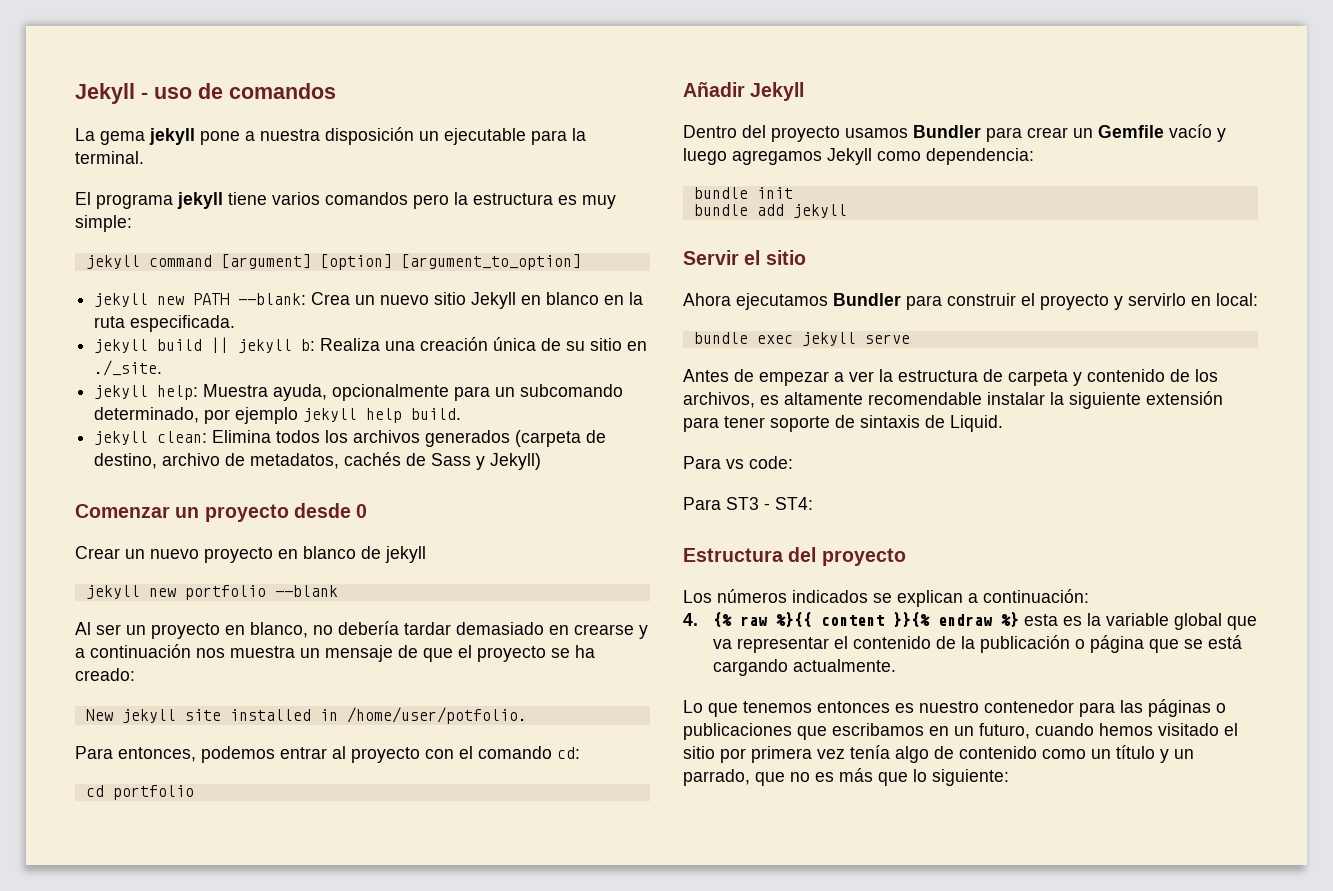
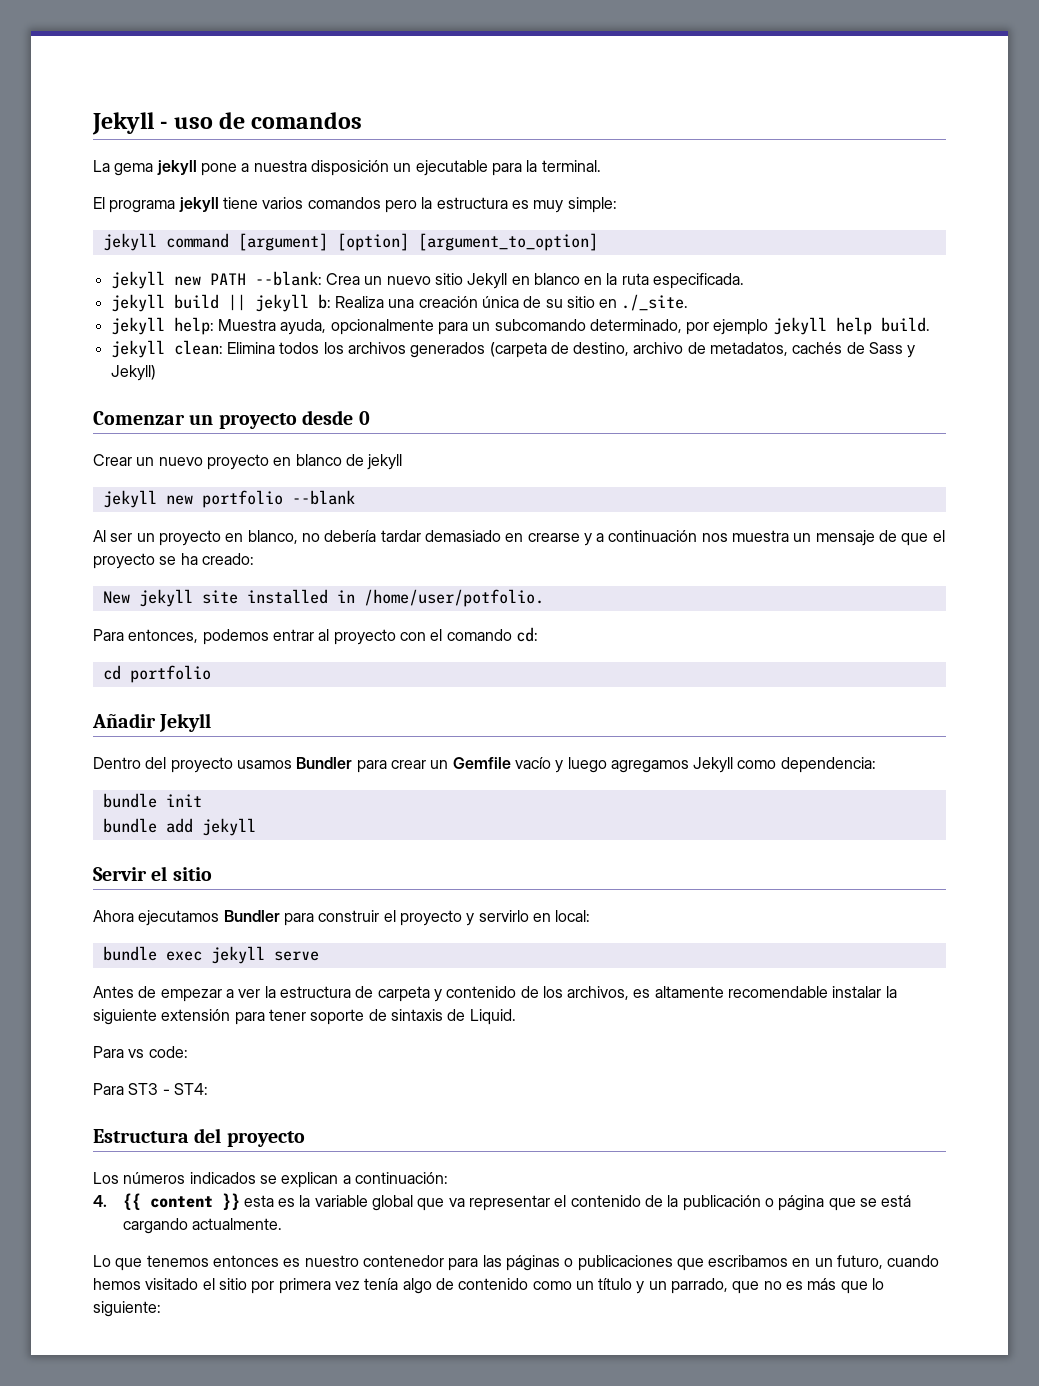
- 4. {% raw %}{{ content }}{% endraw %} esta es la variable global que va representar el contenido de la publicación o página que se está cargando actualmente.
+ 4. {{ content }} esta es la variable global que va representar el contenido de la publicación o página que se está cargando actualmente.

